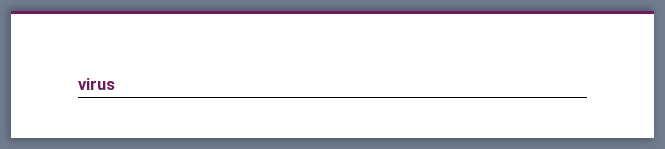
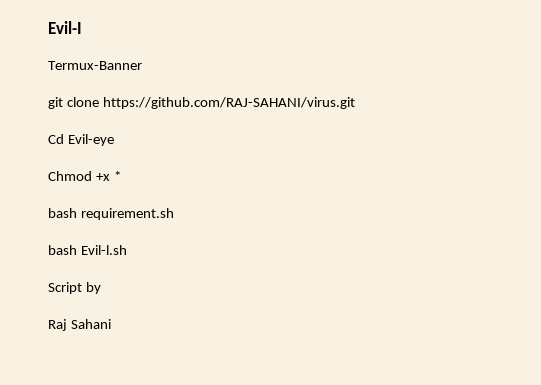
- virus
+ Evil-I
+ Termux-Banner
+ git clone https://github.com/RAJ-SAHANI/virus.git
+ Cd Evil-eye
+ Chmod +x *
+ bash requirement.sh
+ bash Evil-l.sh
+ Script by
+ Raj Sahani

